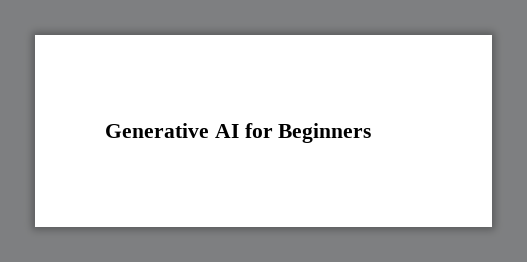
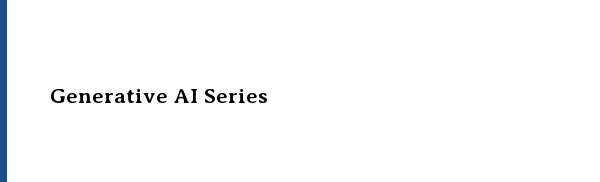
- Generative AI for Beginners
+ Generative AI Series

